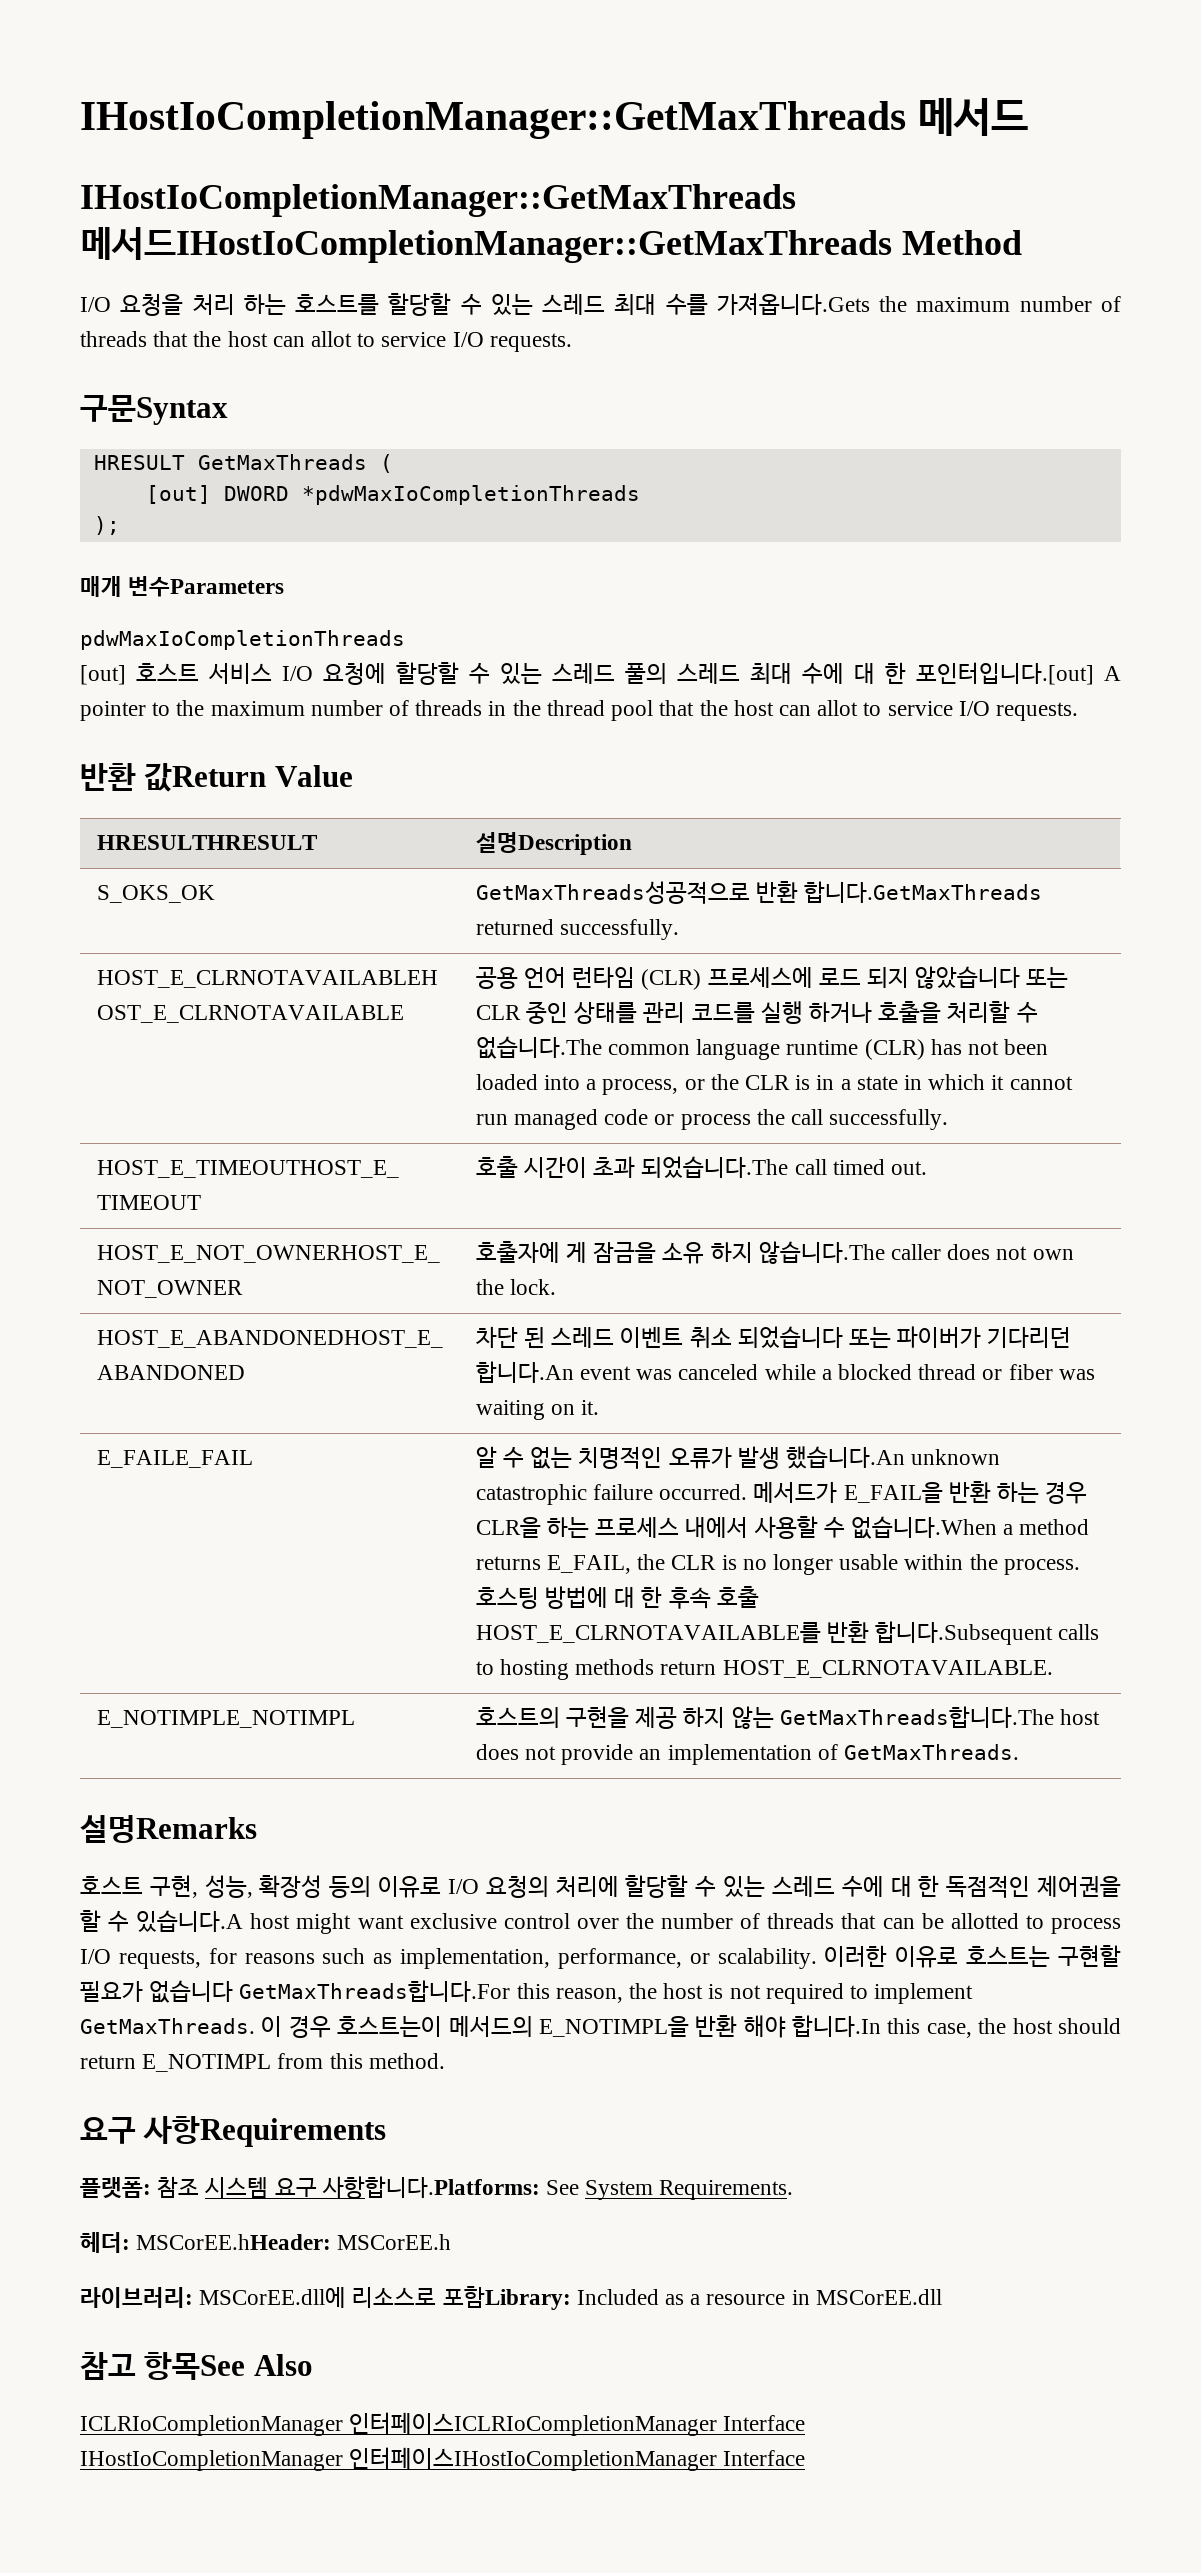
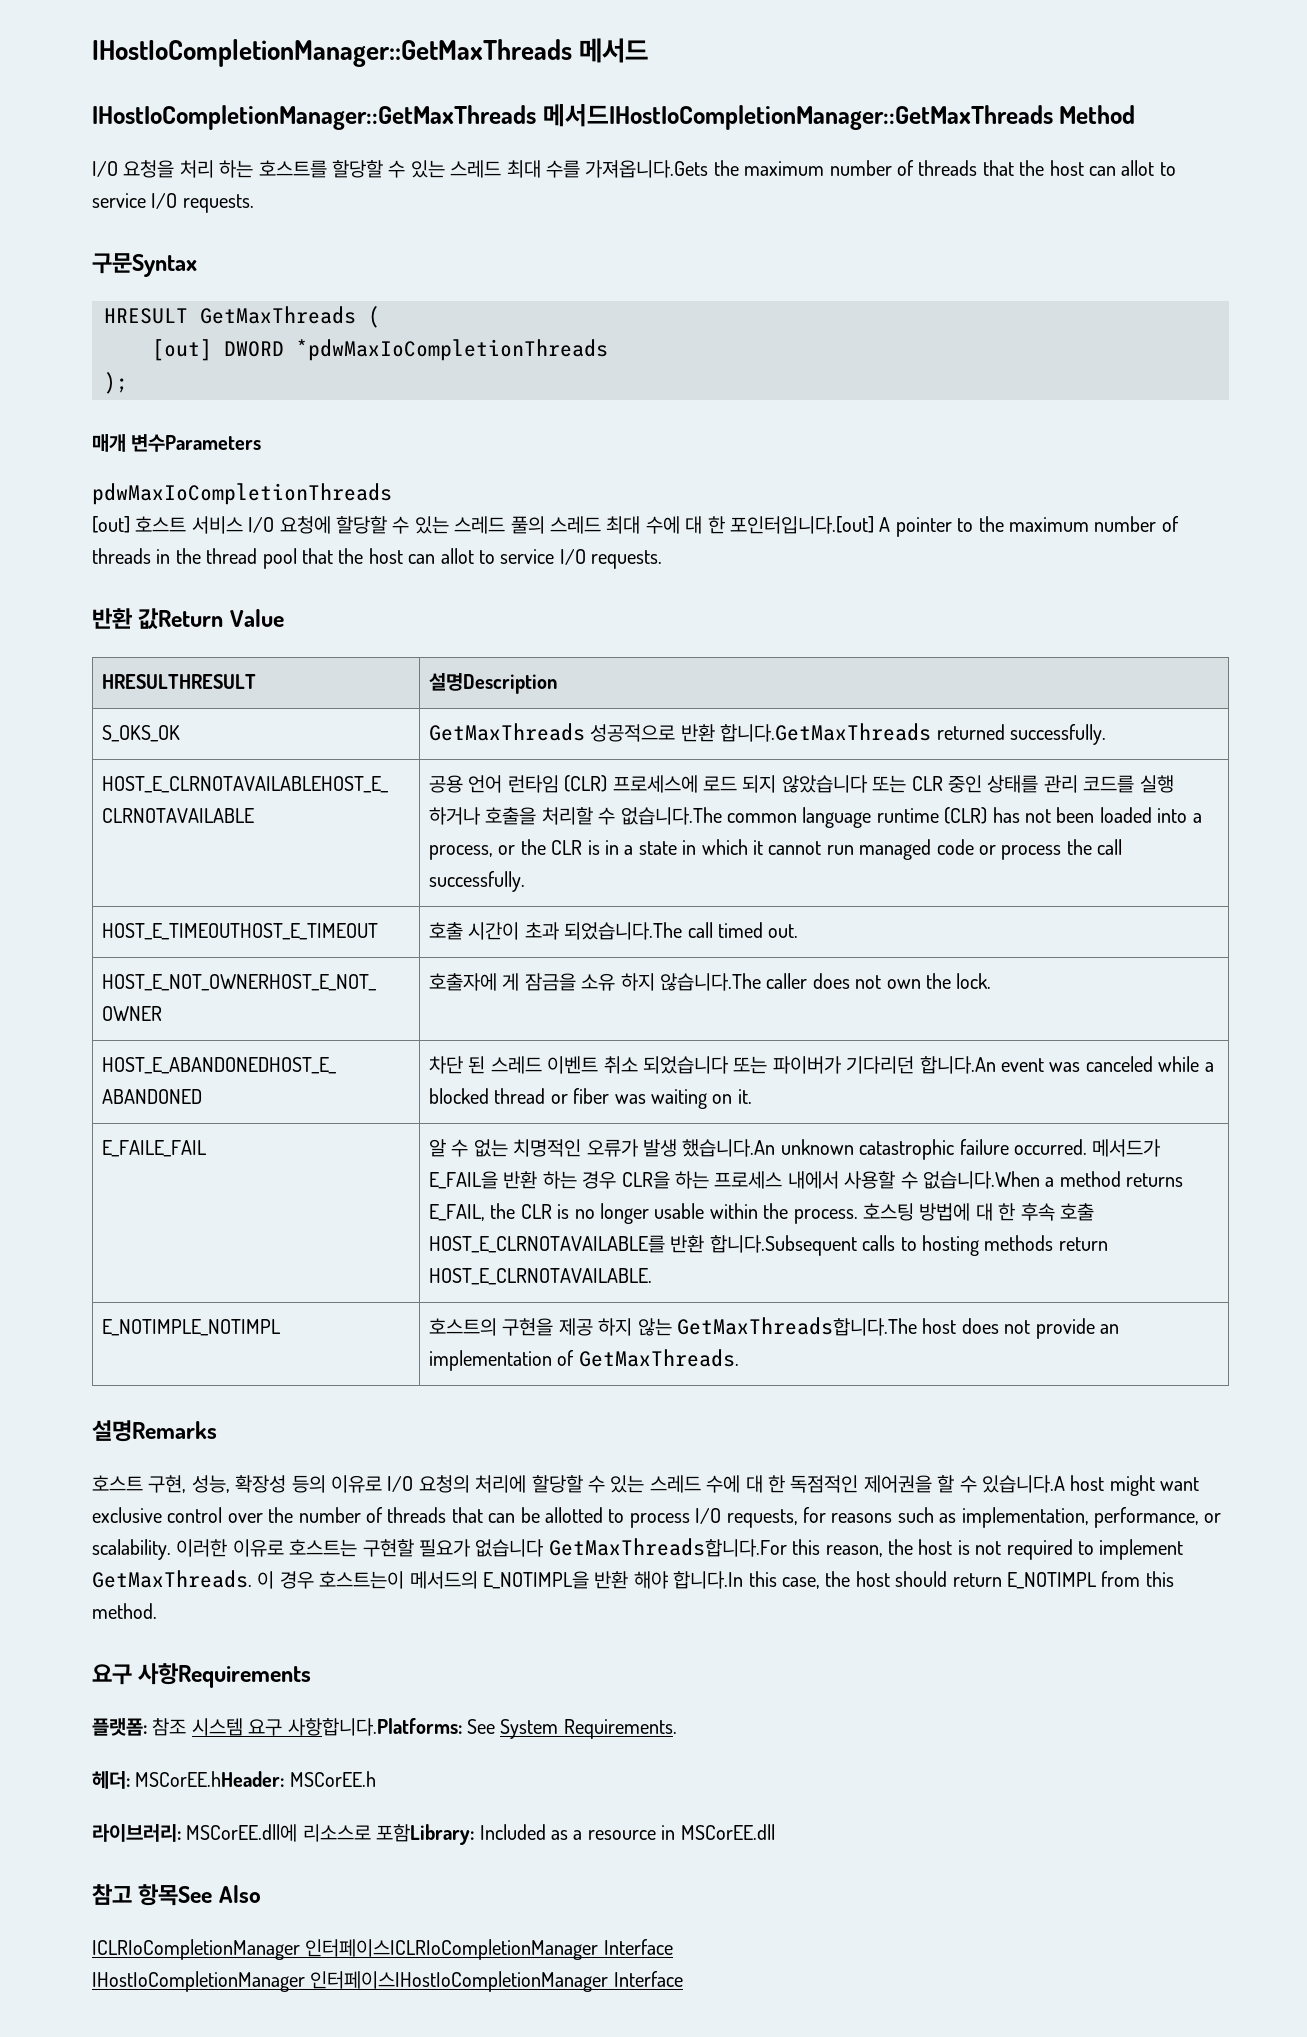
- S_OKS_OK | GetMaxThreads성공적으로 반환 합니다.GetMaxThreads returned successfully.
+ S_OKS_OK | GetMaxThreads 성공적으로 반환 합니다.GetMaxThreads returned successfully.

